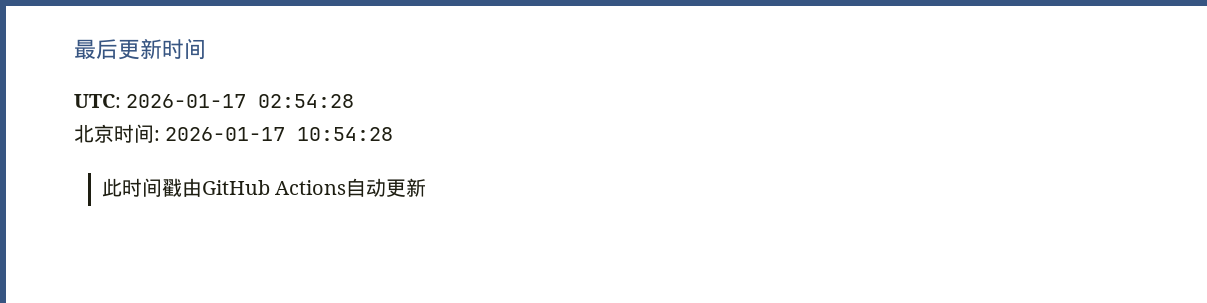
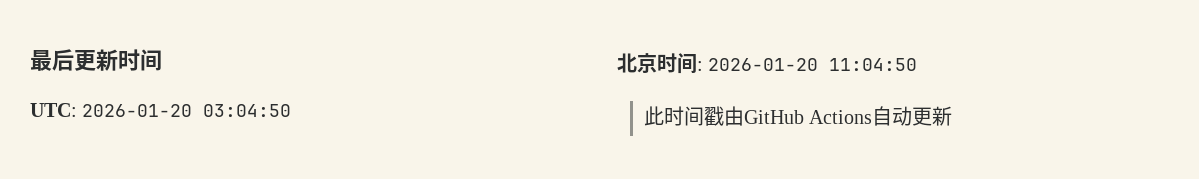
- UTC: 2026-01-17 02:54:28
+ UTC: 2026-01-20 03:04:50
- 北京时间: 2026-01-17 10:54:28
+ 北京时间: 2026-01-20 11:04:50

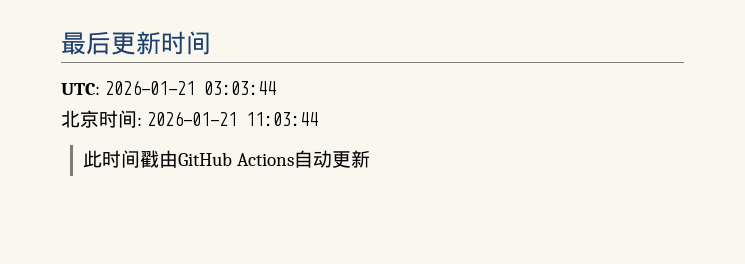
- UTC: 2026-01-20 03:04:50
+ UTC: 2026-01-21 03:03:44
- 北京时间: 2026-01-20 11:04:50
+ 北京时间: 2026-01-21 11:03:44

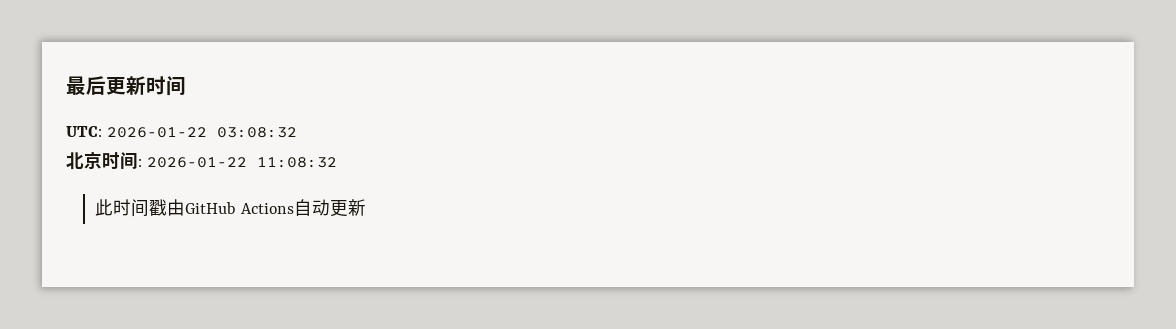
- UTC: 2026-01-21 03:03:44
+ UTC: 2026-01-22 03:08:32
- 北京时间: 2026-01-21 11:03:44
+ 北京时间: 2026-01-22 11:08:32

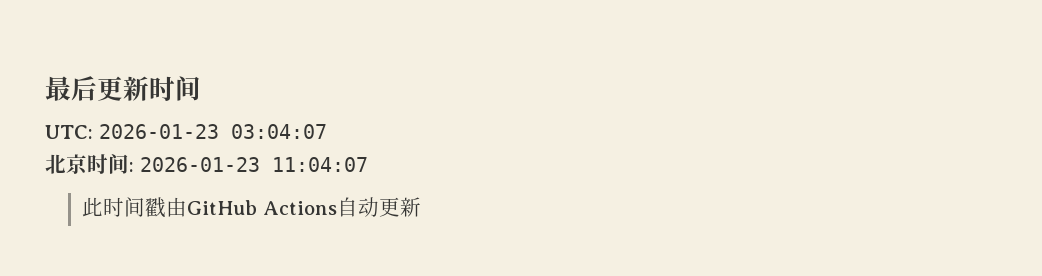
- UTC: 2026-01-22 03:08:32
+ UTC: 2026-01-23 03:04:07
- 北京时间: 2026-01-22 11:08:32
+ 北京时间: 2026-01-23 11:04:07

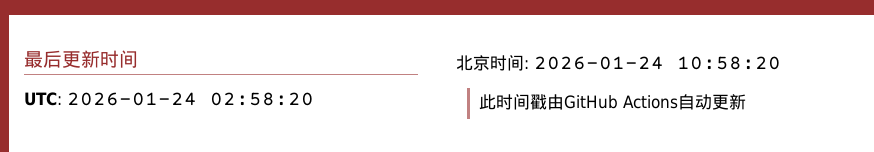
- UTC: 2026-01-23 03:04:07
+ UTC: 2026-01-24 02:58:20
- 北京时间: 2026-01-23 11:04:07
+ 北京时间: 2026-01-24 10:58:20

